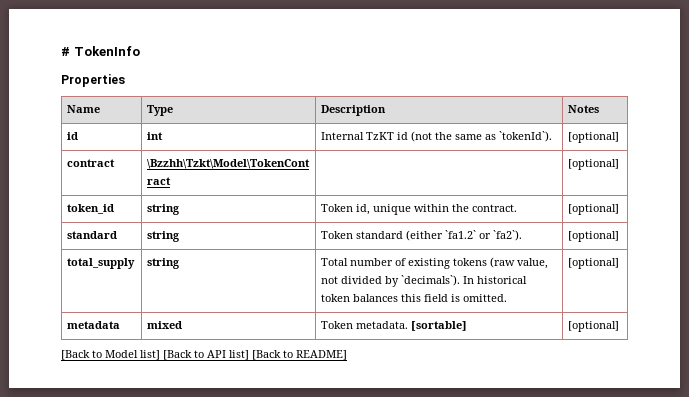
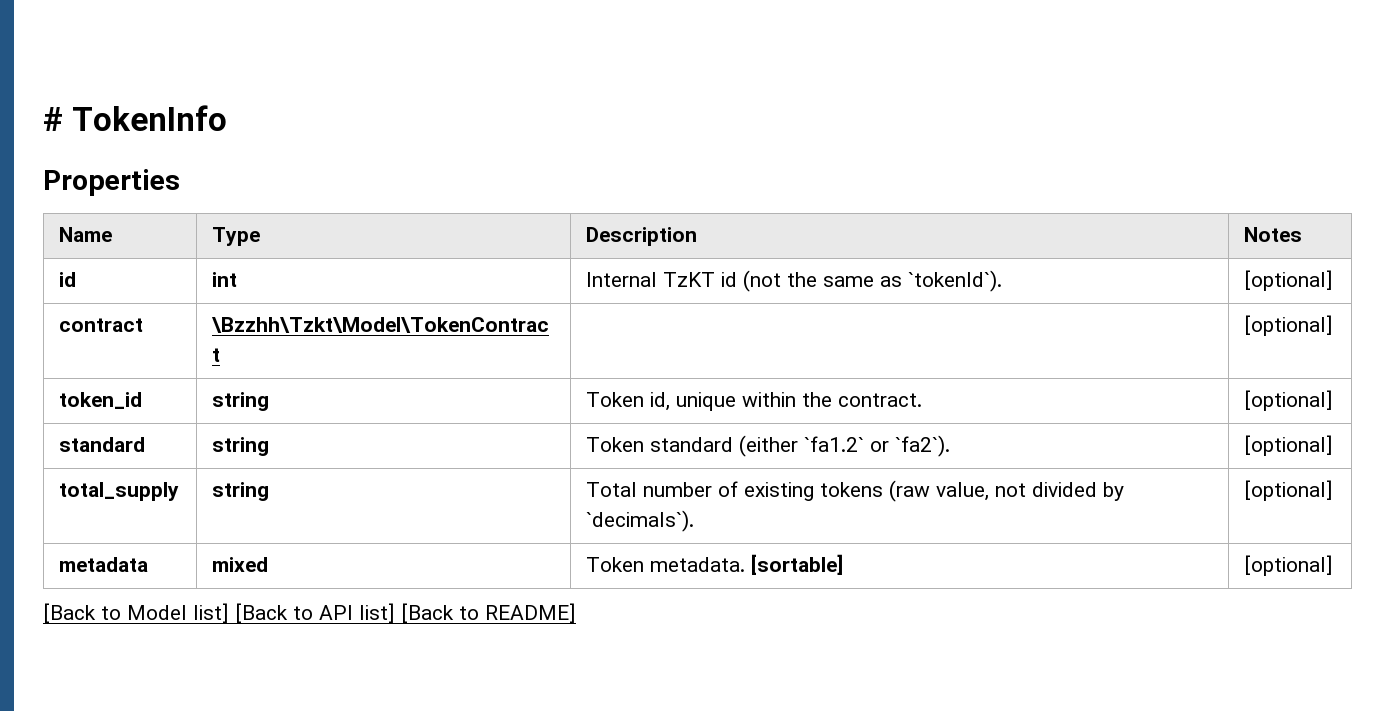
- total_supply | string | Total number of existing tokens (raw value, not divided by `decimals`). In historical token balances this field is omitted. | [optional]
+ total_supply | string | Total number of existing tokens (raw value, not divided by `decimals`). | [optional]

